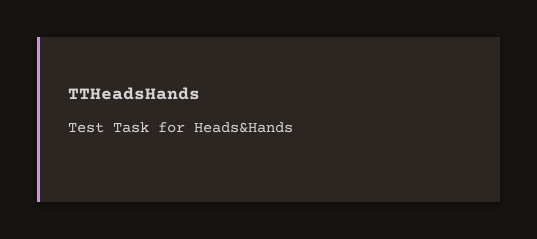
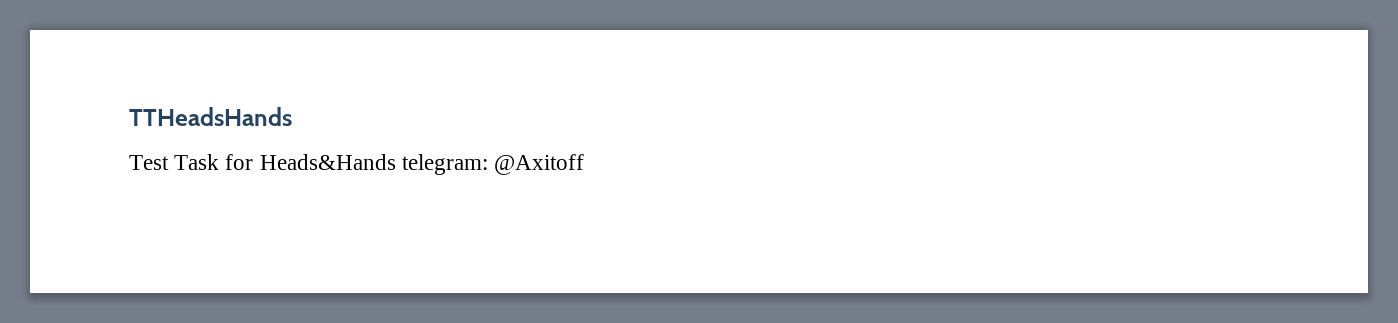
- Test Task for Heads&Hands
+ Test Task for Heads&Hands telegram: @Axitoff

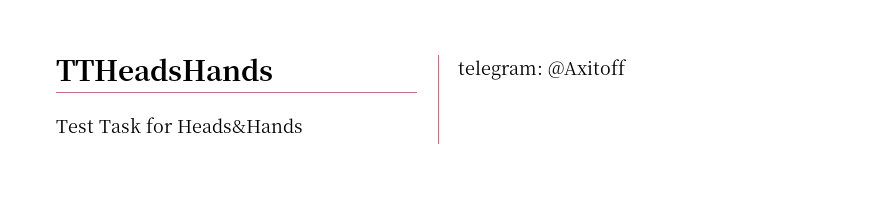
- Test Task for Heads&Hands telegram: @Axitoff
+ Test Task for Heads&Hands
+ telegram: @Axitoff

